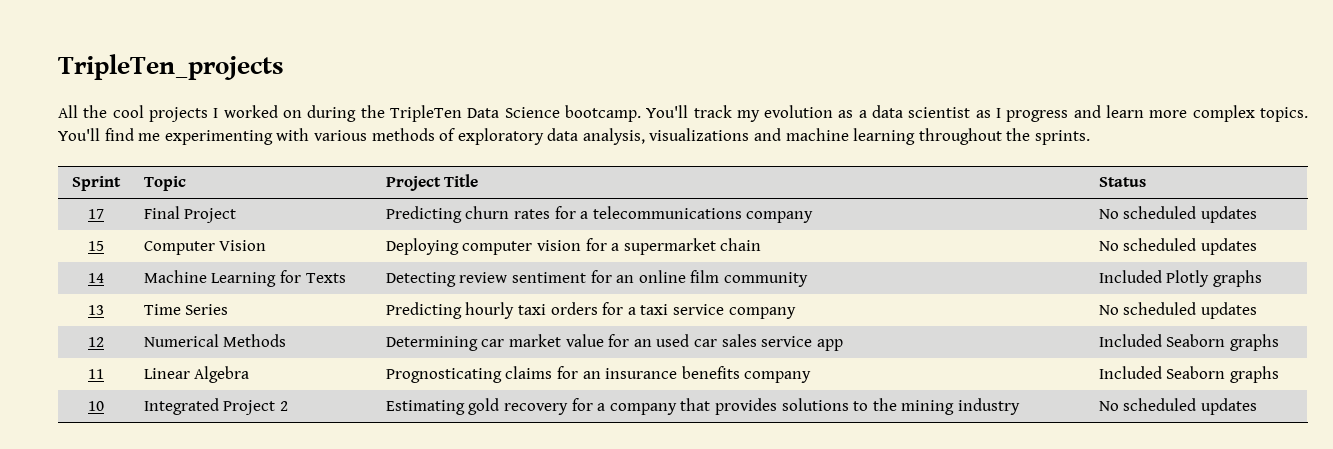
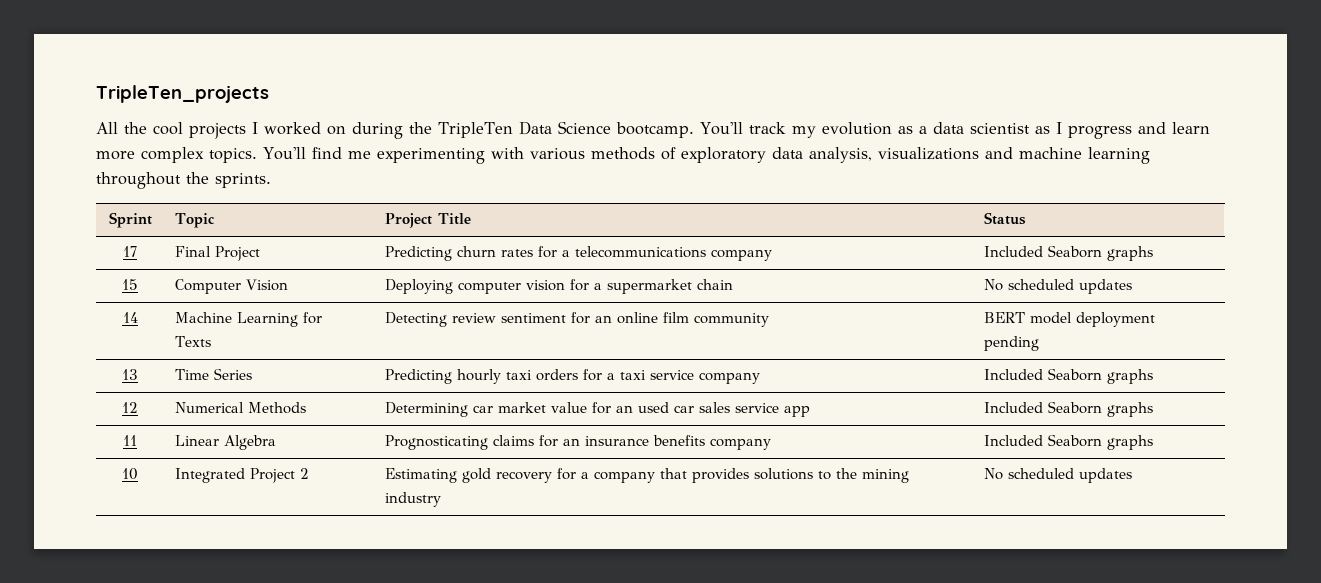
- 17 | Final Project | Predicting churn rates for a telecommunications company | No scheduled updates
+ 17 | Final Project | Predicting churn rates for a telecommunications company | Included Seaborn graphs
- 14 | Machine Learning for Texts | Detecting review sentiment for an online film community | Included Plotly graphs
+ 14 | Machine Learning for Texts | Detecting review sentiment for an online film community | BERT model deployment pending
- 13 | Time Series | Predicting hourly taxi orders for a taxi service company | No scheduled updates
+ 13 | Time Series | Predicting hourly taxi orders for a taxi service company | Included Seaborn graphs

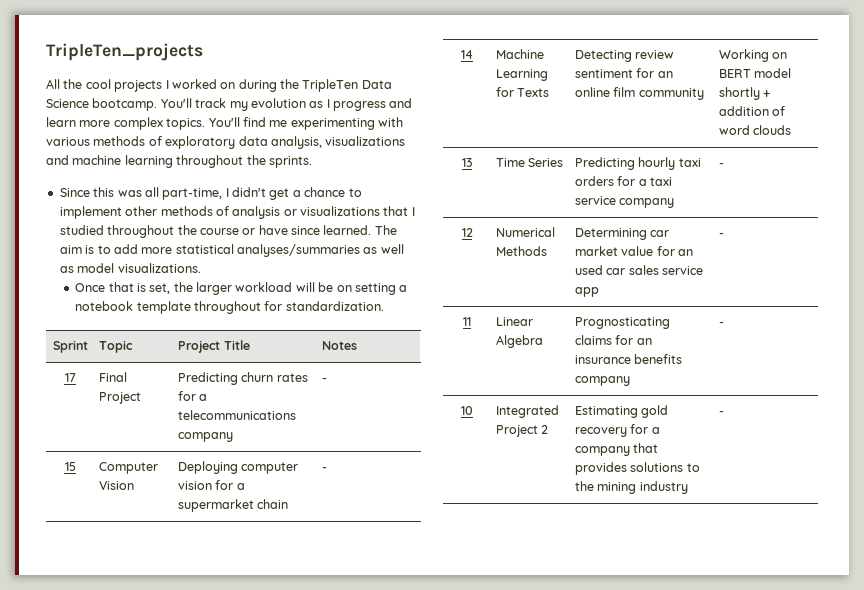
- You'll track my evolution as a data scientist as I progress and learn more complex topics.
+ You'll track my evolution as I progress and learn more complex topics.
+ Since this was all part-time, I didn't get a chance to implement other methods of analysis or visualizations that I studied throughout the course or have since learned. The aim is to add more statistical analyses/summaries as well as model visualizations.
+ Once that is set, the larger workload will be on setting a notebook template throughout for standardization.
- Sprint | Topic | Project Title | Status
+ Sprint | Topic | Project Title | Notes
- 17 | Final Project | Predicting churn rates for a telecommunications company | Included Seaborn graphs
+ 17 | Final Project | Predicting churn rates for a telecommunications company | -
- 15 | Computer Vision | Deploying computer vision for a supermarket chain | No scheduled updates
+ 15 | Computer Vision | Deploying computer vision for a supermarket chain | -
- 14 | Machine Learning for Texts | Detecting review sentiment for an online film community | BERT model deployment pending
+ 14 | Machine Learning for Texts | Detecting review sentiment for an online film community | Working on BERT model shortly + addition of word clouds
- 13 | Time Series | Predicting hourly taxi orders for a taxi service company | Included Seaborn graphs
+ 13 | Time Series | Predicting hourly taxi orders for a taxi service company | -
- 12 | Numerical Methods | Determining car market value for an used car sales service app | Included Seaborn graphs
+ 12 | Numerical Methods | Determining car market value for an used car sales service app | -
- 11 | Linear Algebra | Prognosticating claims for an insurance benefits company | Included Seaborn graphs
+ 11 | Linear Algebra | Prognosticating claims for an insurance benefits company | -
- 10 | Integrated Project 2 | Estimating gold recovery for a company that provides solutions to the mining industry | No scheduled updates
+ 10 | Integrated Project 2 | Estimating gold recovery for a company that provides solutions to the mining industry | -

